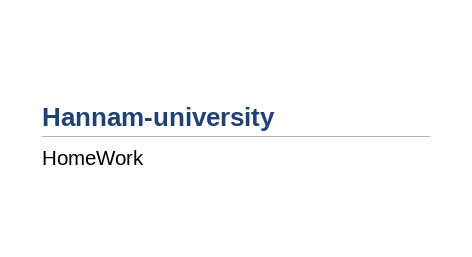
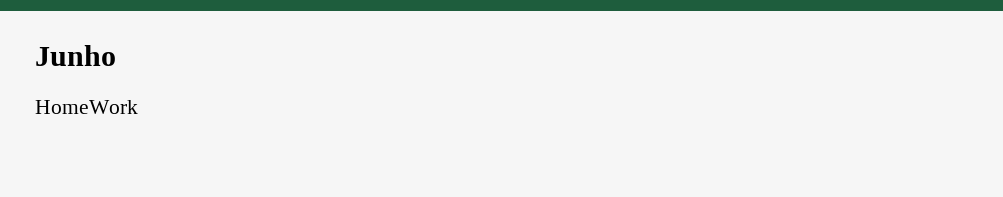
- Hannam-university
+ Junho

